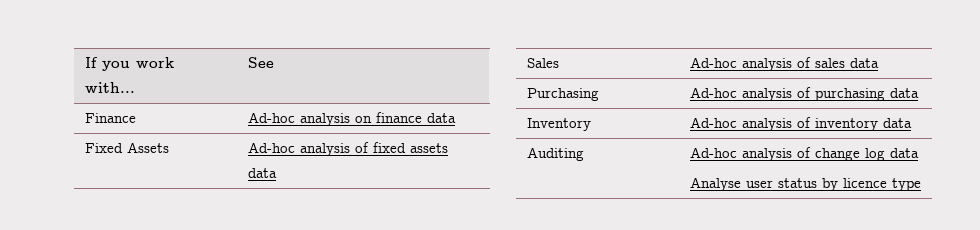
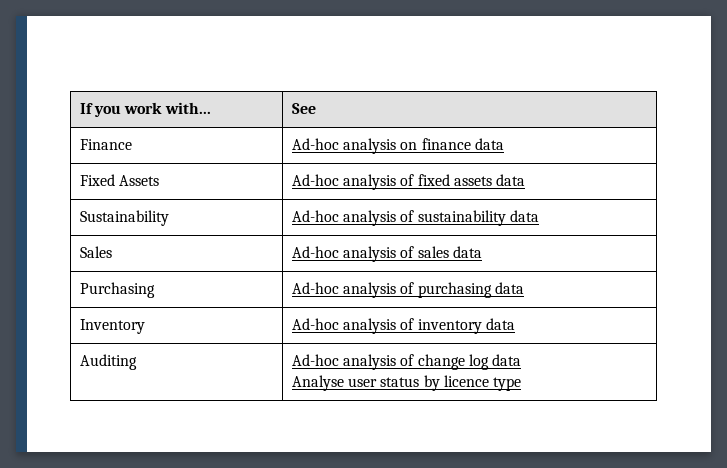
+ Sustainability | Ad-hoc analysis of sustainability data

